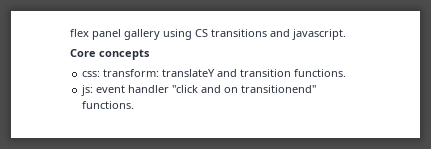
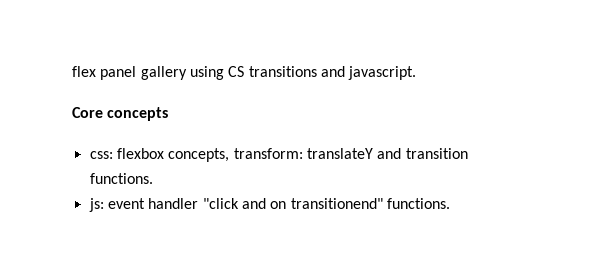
- css: transform: translateY and transition functions.
+ css: flexbox concepts, transform: translateY and transition functions.

